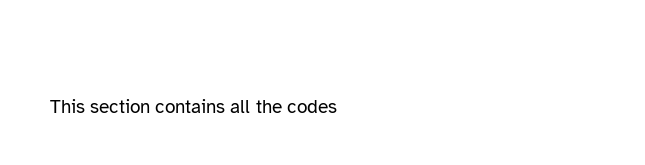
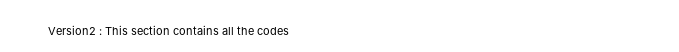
- This section contains all the codes
+ Version2 : This section contains all the codes

